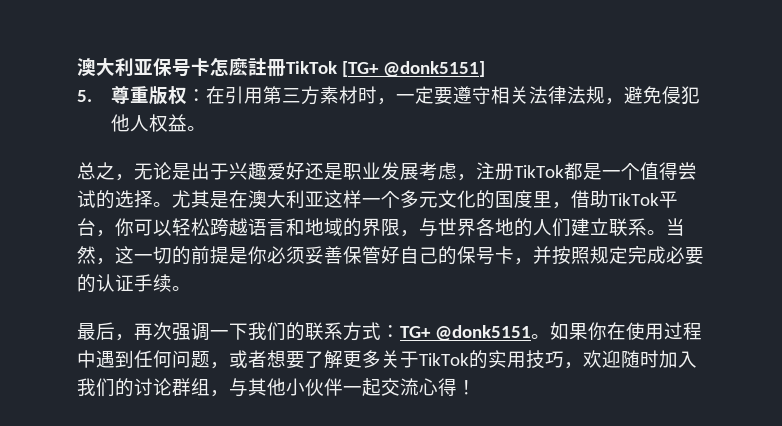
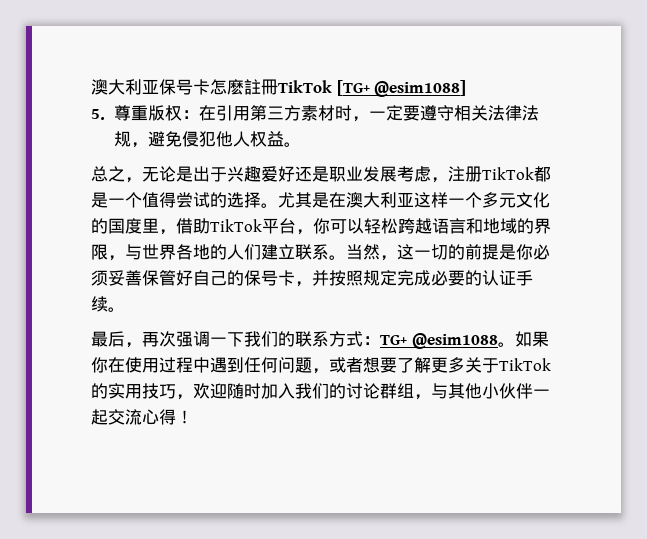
- 澳大利亚保号卡怎麽註冊TikTok [TG+ @donk5151]
+ 澳大利亚保号卡怎麽註冊TikTok [TG+ @esim1088]
- 最后，再次强调一下我们的联系方式：TG+ @donk5151。
+ 最后，再次强调一下我们的联系方式：TG+ @esim1088。

